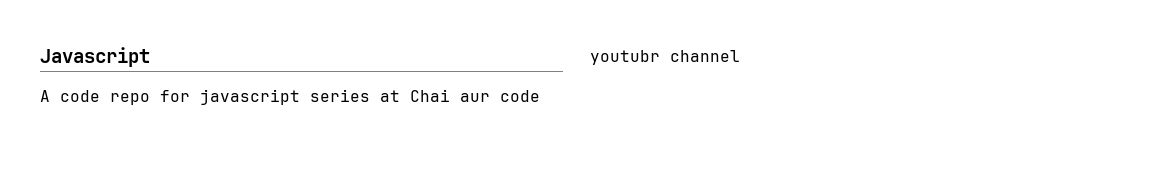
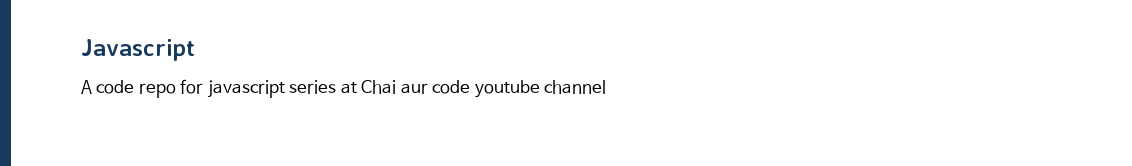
- A code repo for javascript series at Chai aur code youtubr channel
+ A code repo for javascript series at Chai aur code youtube channel

